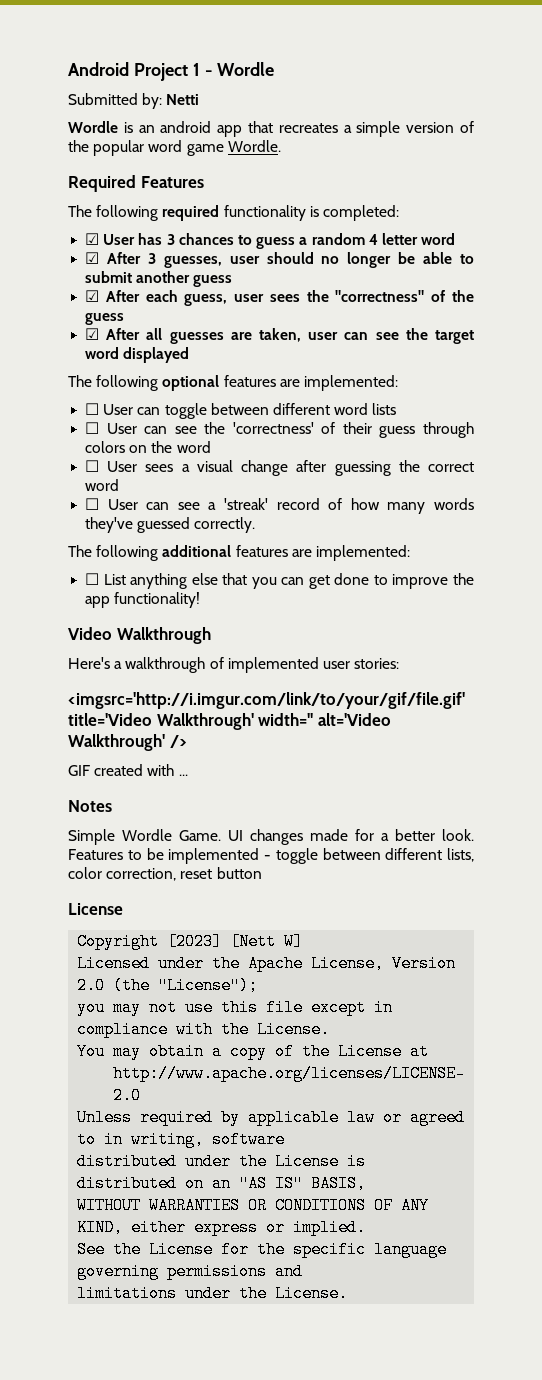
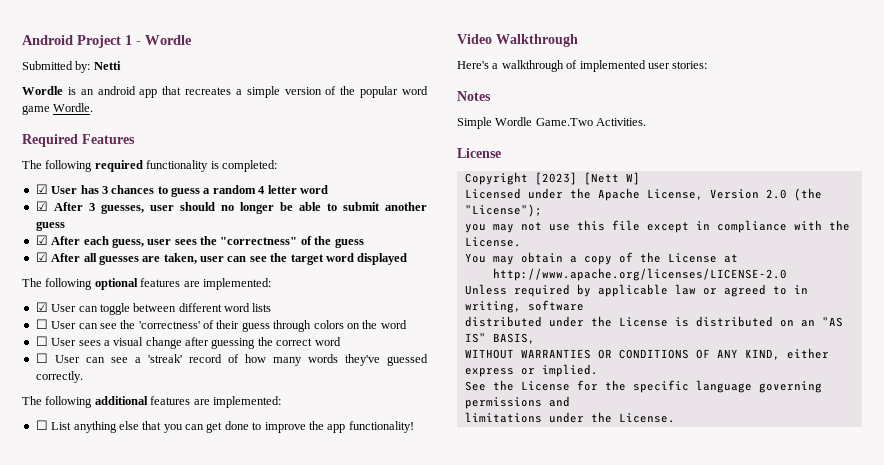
- ☐ User can toggle between different word lists
+ ☑ User can toggle between different word lists
- <imgsrc='http://i.imgur.com/link/to/your/gif/file.gif' title='Video Walkthrough' width='' alt='Video Walkthrough' />
- GIF created with ...
  Notes
- Simple Wordle Game. UI changes made for a better look. Features to be implemented - toggle between different lists, color correction, reset button
+ Simple Wordle Game.Two Activities.

